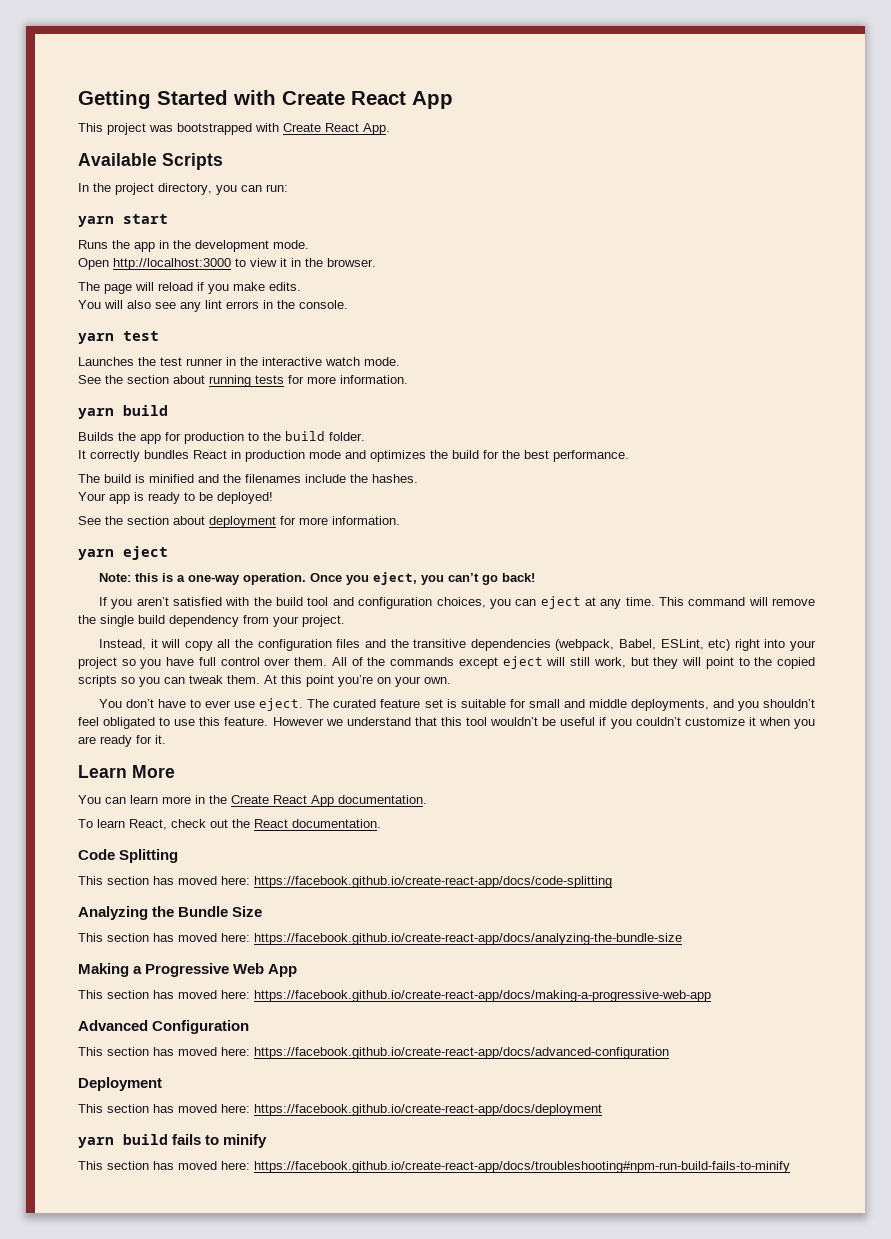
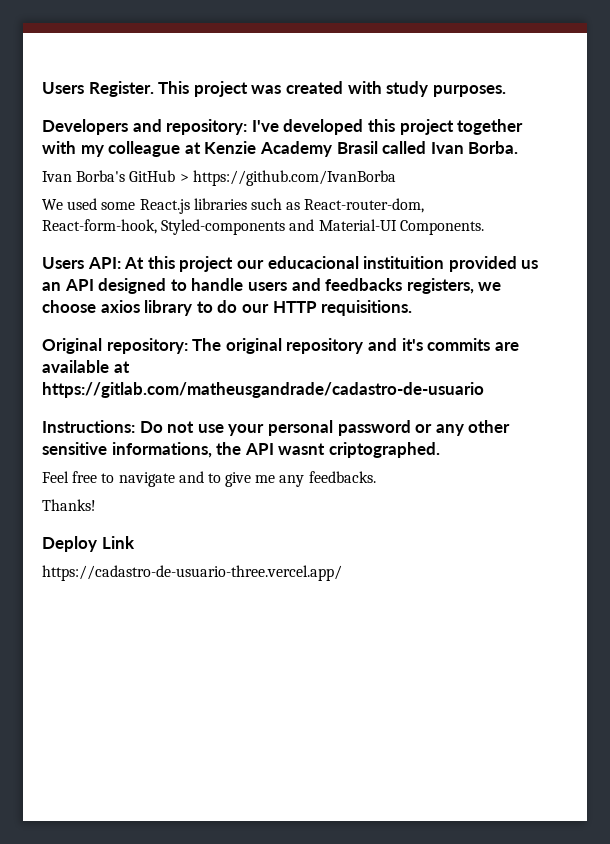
- Getting Started with Create React App
- This project was bootstrapped with Create React App.
- Available Scripts
- In the project directory, you can run:
- yarn start
- Runs the app in the development mode.
- Open http://localhost:3000 to view it in the browser.
- The page will reload if you make edits.
- You will also see any lint errors in the console.
- yarn test
- Launches the test runner in the interactive watch mode.
- See the section about running tests for more information.
- yarn build
- Builds the app for production to the build folder.
- It correctly bundles React in production mode and optimizes the build for the best performance.
- The build is minified and the filenames include the hashes.
- Your app is ready to be deployed!
- See the section about deployment for more information.
- yarn eject
- Note: this is a one-way operation. Once you eject, you can’t go back!
- If you aren’t satisfied with the build tool and configuration choices, you can eject at any time. This command will remove the single build dependency from your project.
- Instead, it will copy all the configuration files and the transitive dependencies (webpack, Babel, ESLint, etc) right into your project so you have full control over them. All of the commands except eject will still work, but they will point to the copied scripts so you can tweak them. At this point you’re on your own.
- You don’t have to ever use eject. The curated feature set is suitable for small and middle deployments, and you shouldn’t feel obligated to use this feature. However we understand that this tool wouldn’t be useful if you couldn’t customize it when you are ready for it.
- Learn More
- You can learn more in the Create React App documentation.
- To learn React, check out the React documentation.
- Code Splitting
- This section has moved here: https://facebook.github.io/create-react-app/docs/code-splitting
- Analyzing the Bundle Size
- This section has moved here: https://facebook.github.io/create-react-app/docs/analyzing-the-bundle-size
- Making a Progressive Web App
- This section has moved here: https://facebook.github.io/create-react-app/docs/making-a-progressive-web-app
- Advanced Configuration
- This section has moved here: https://facebook.github.io/create-react-app/docs/advanced-configuration
- Deployment
- This section has moved here: https://facebook.github.io/create-react-app/docs/deployment
- yarn build fails to minify
- This section has moved here: https://facebook.github.io/create-react-app/docs/troubleshooting#npm-run-build-fails-to-minify
+ Users Register. This project was created with study purposes.
+ Developers and repository: I've developed this project together with my colleague at Kenzie Academy Brasil called Ivan Borba.
+ Ivan Borba's GitHub > https://github.com/IvanBorba
+ We used some React.js libraries such as React-router-dom, React-form-hook, Styled-components and Material-UI Components.
+ Users API: At this project our educacional instituition provided us an API designed to handle users and feedbacks registers, we choose axios library to do our HTTP requisitions.
+ Original repository: The original repository and it's commits are available at https://gitlab.com/matheusgandrade/cadastro-de-usuario
+ Instructions: Do not use your personal password or any other sensitive informations, the API wasnt criptographed.
+ Feel free to navigate and to give me any feedbacks.
+ Thanks!
+ Deploy Link
+ https://cadastro-de-usuario-three.vercel.app/

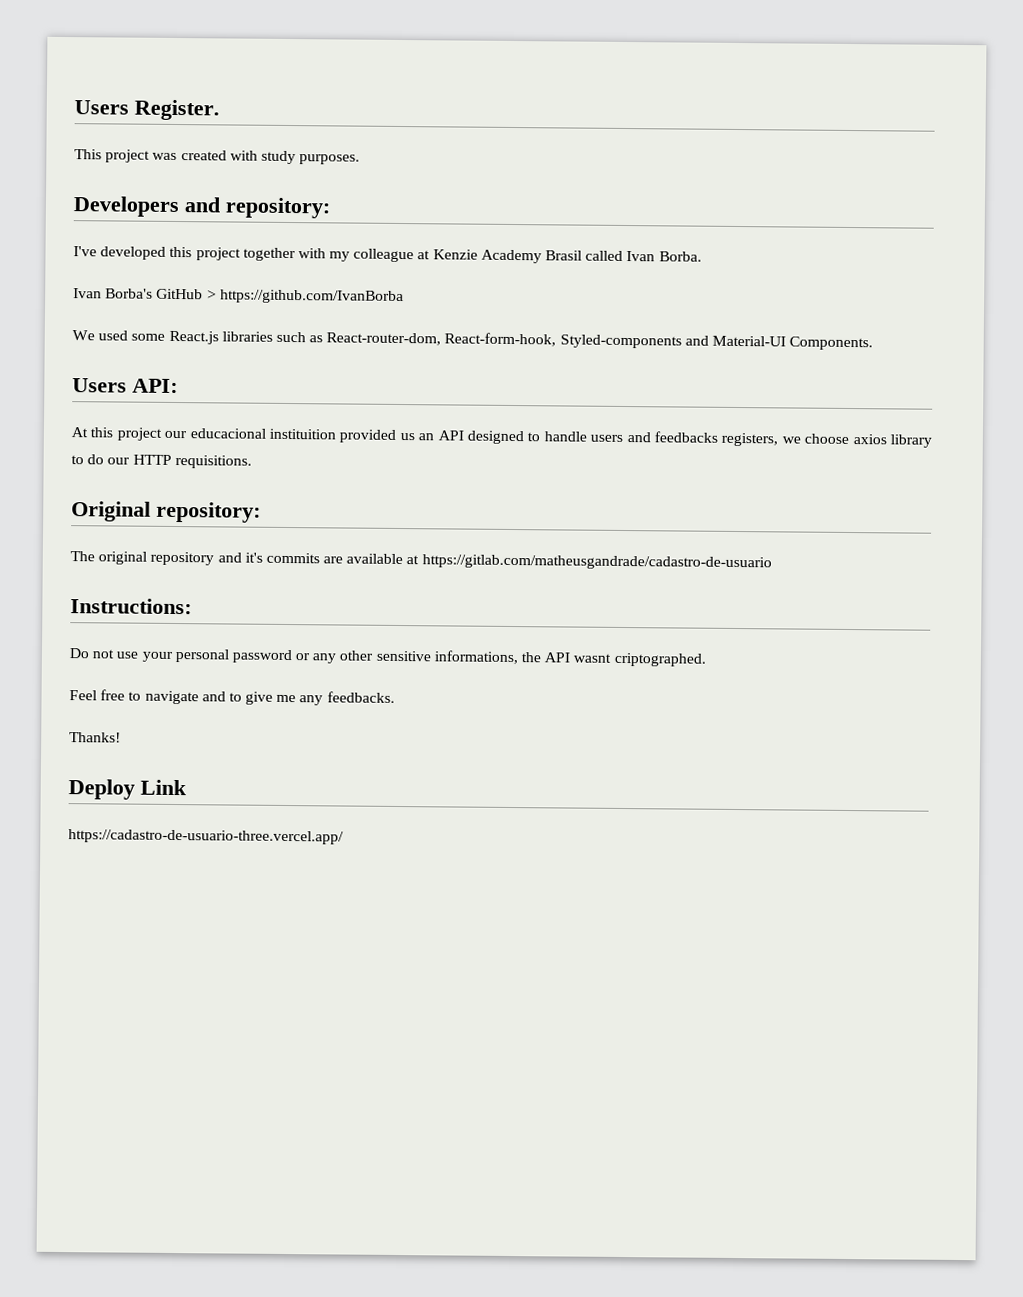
- Users Register. This project was created with study purposes.
+ Users Register.
+ This project was created with study purposes.
- Developers and repository: I've developed this project together with my colleague at Kenzie Academy Brasil called Ivan Borba.
+ Developers and repository:
+ I've developed this project together with my colleague at Kenzie Academy Brasil called Ivan Borba.
- Users API: At this project our educacional instituition provided us an API designed to handle users and feedbacks registers, we choose axios library to do our HTTP requisitions.
+ Users API:
+ At this project our educacional instituition provided us an API designed to handle users and feedbacks registers, we choose axios library to do our HTTP requisitions.
- Original repository: The original repository and it's commits are available at https://gitlab.com/matheusgandrade/cadastro-de-usuario
+ Original repository:
+ The original repository and it's commits are available at https://gitlab.com/matheusgandrade/cadastro-de-usuario
- Instructions: Do not use your personal password or any other sensitive informations, the API wasnt criptographed.
+ Instructions:
+ Do not use your personal password or any other sensitive informations, the API wasnt criptographed.

